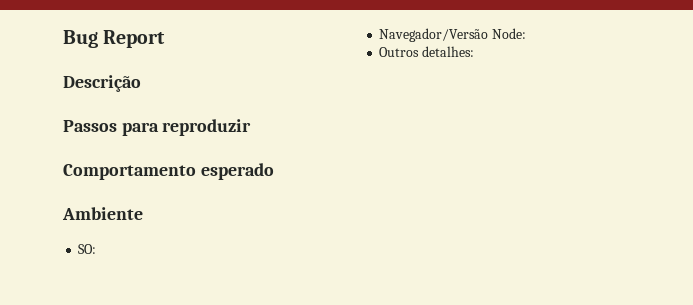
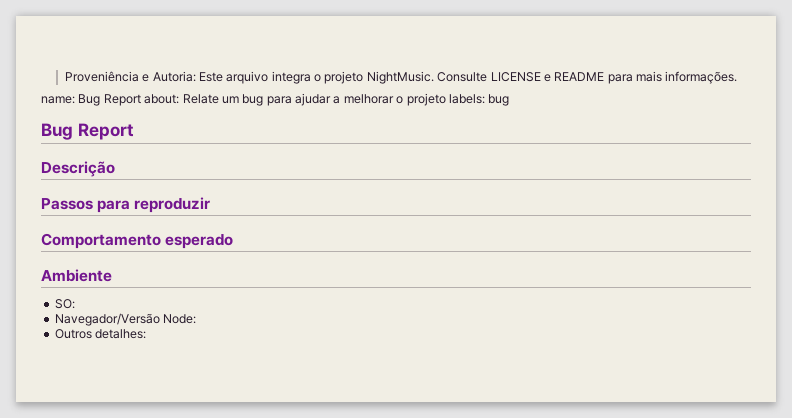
+ Proveniência e Autoria: Este arquivo integra o projeto NightMusic. Consulte LICENSE e README para mais informações.
+ name: Bug Report about: Relate um bug para ajudar a melhorar o projeto labels: bug

